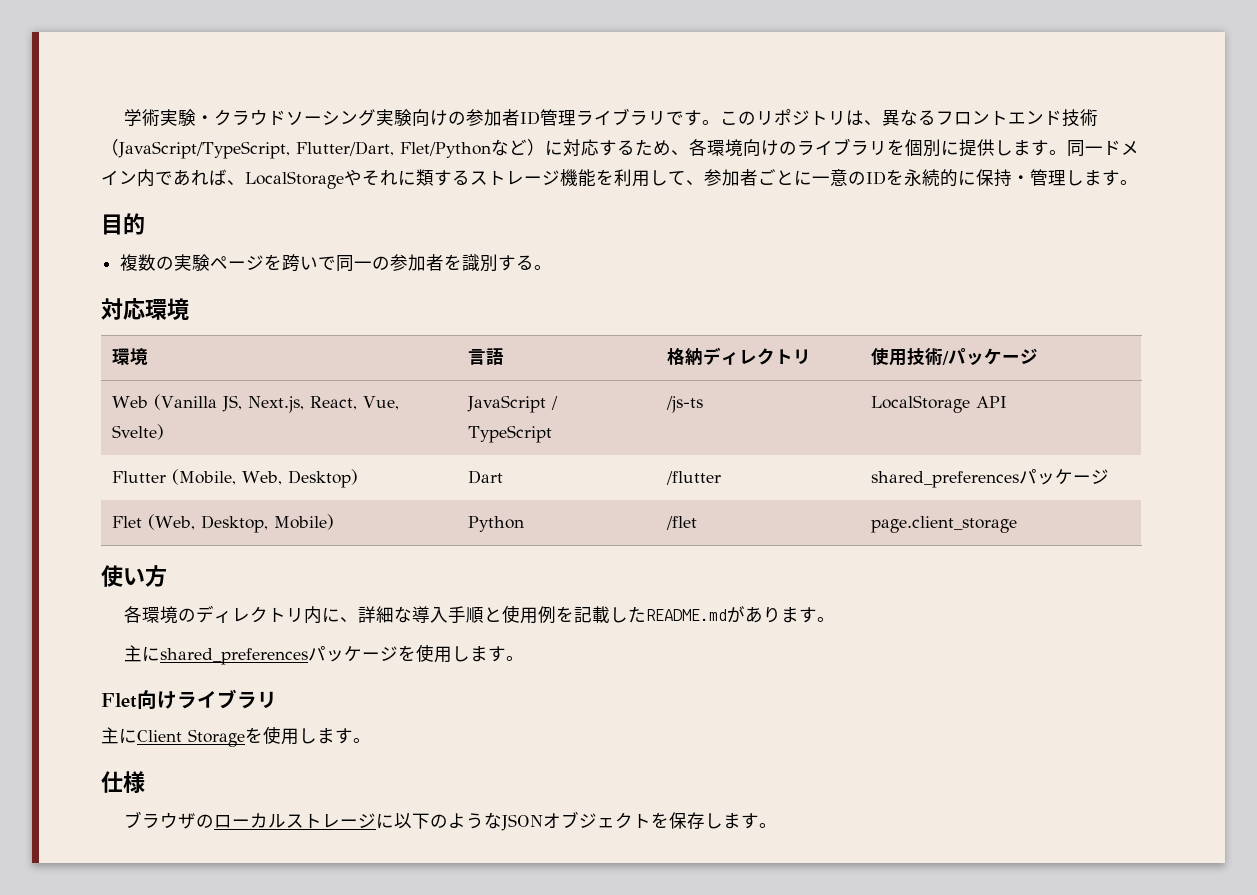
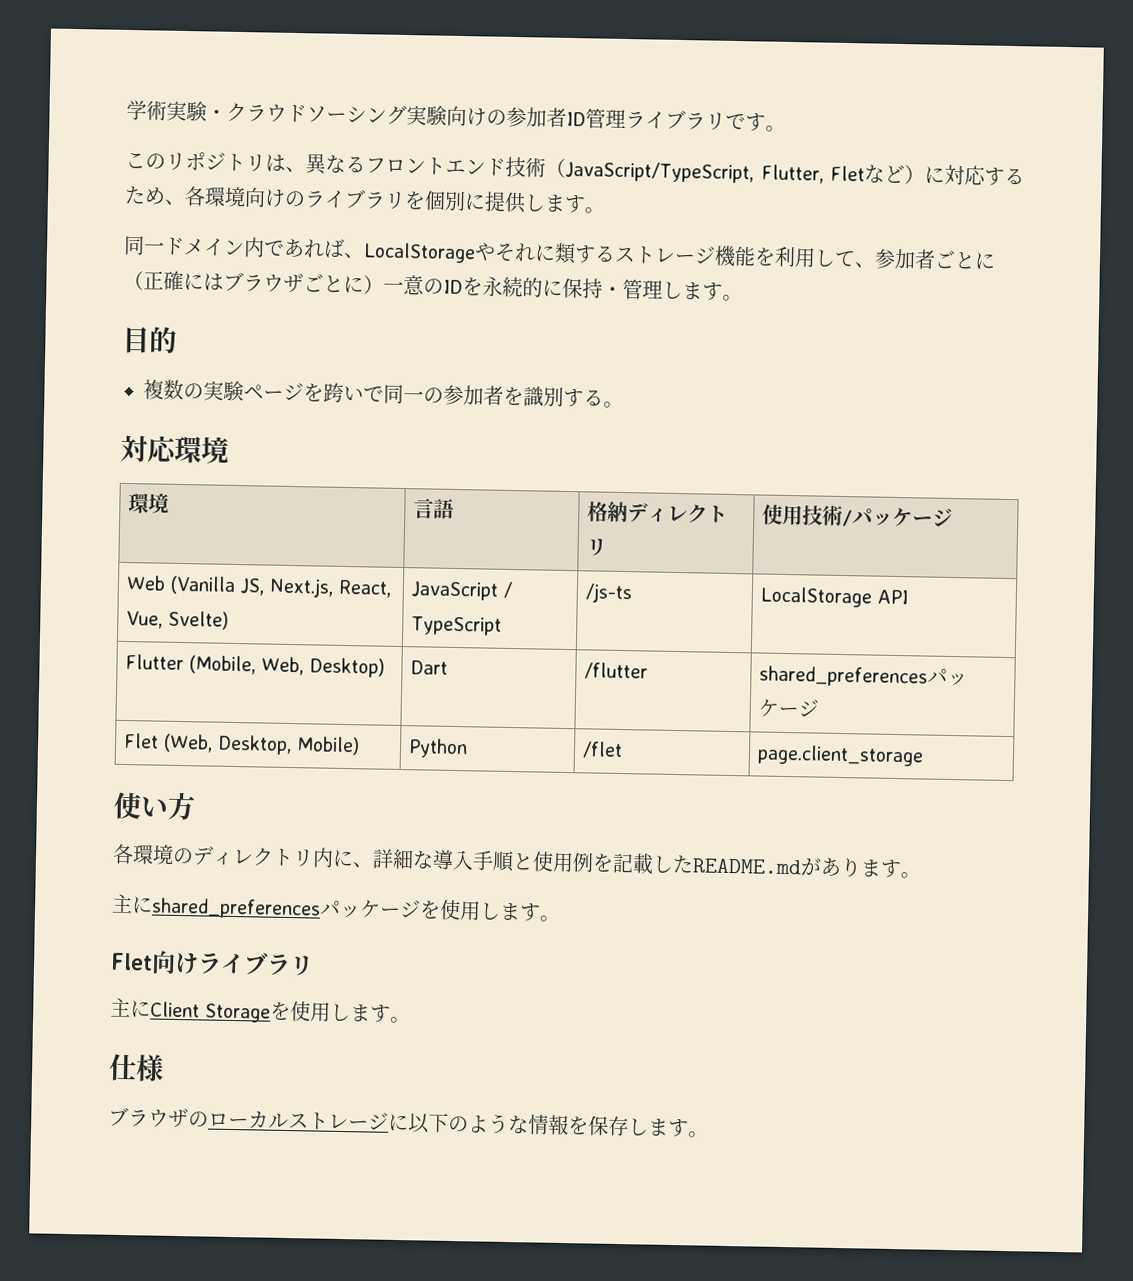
- 学術実験・クラウドソーシング実験向けの参加者ID管理ライブラリです。このリポジトリは、異なるフロントエンド技術（JavaScript/TypeScript, Flutter/Dart, Flet/Pythonなど）に対応するため、各環境向けのライブラリを個別に提供します。同一ドメイン内であれば、LocalStorageやそれに類するストレージ機能を利用して、参加者ごとに一意のIDを永続的に保持・管理します。
+ 学術実験・クラウドソーシング実験向けの参加者ID管理ライブラリです。
+ このリポジトリは、異なるフロントエンド技術（JavaScript/TypeScript, Flutter, Fletなど）に対応するため、各環境向けのライブラリを個別に提供します。
+ 同一ドメイン内であれば、LocalStorageやそれに類するストレージ機能を利用して、参加者ごとに（正確にはブラウザごとに）一意のIDを永続的に保持・管理します。
- ブラウザのローカルストレージに以下のようなJSONオブジェクトを保存します。
+ ブラウザのローカルストレージに以下のような情報を保存します。

